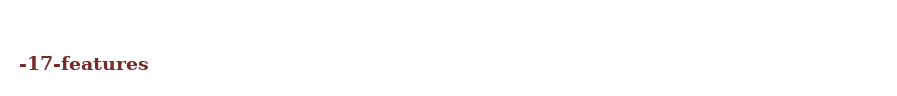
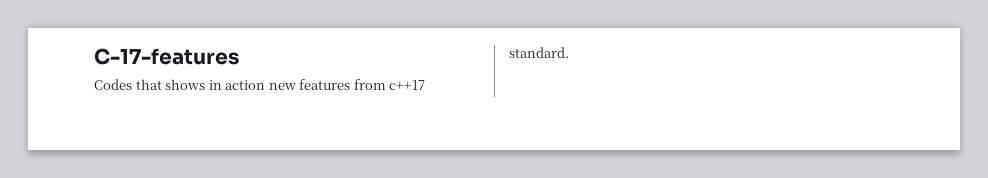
- -17-features
+ C-17-features
+ Codes that shows in action new features from c++17 standard.

